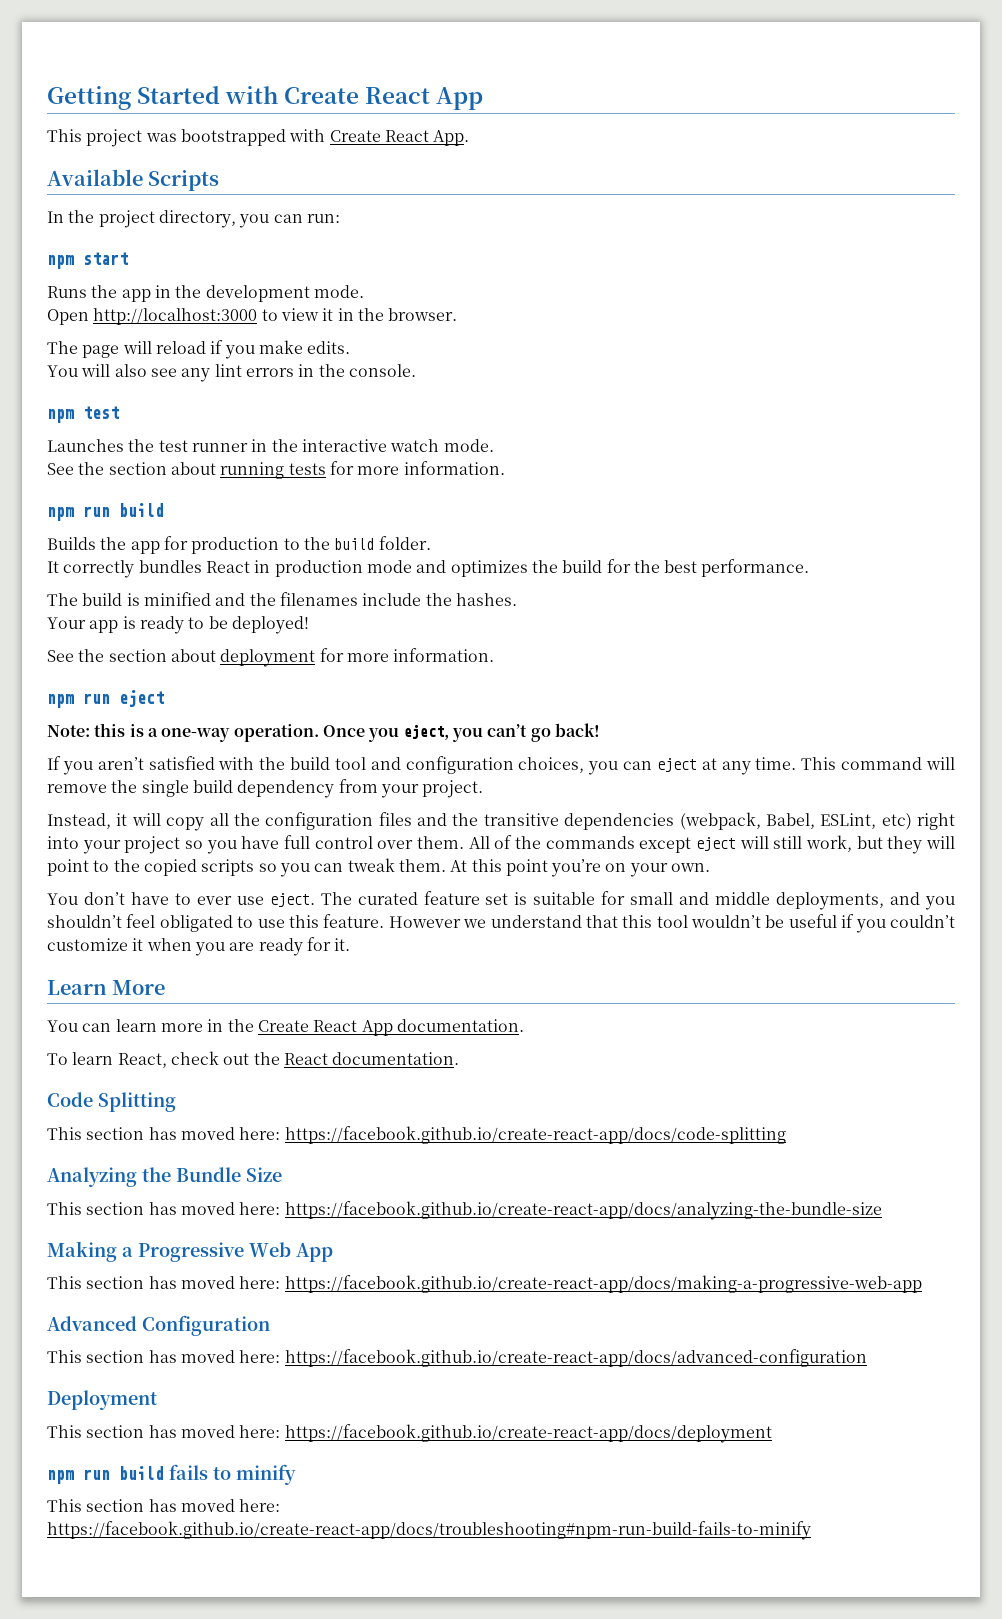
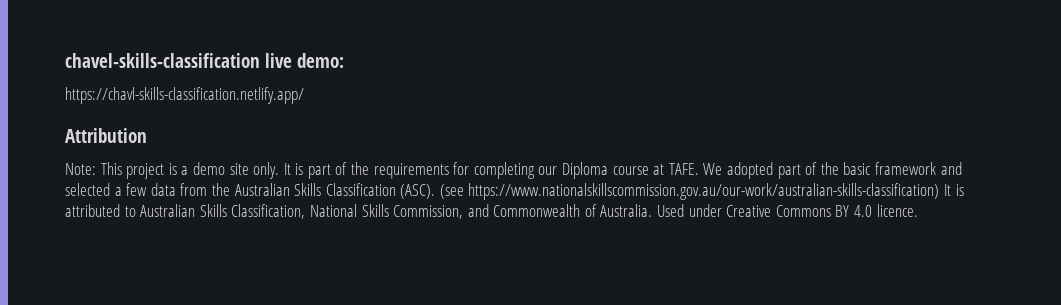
- Getting Started with Create React App
- This project was bootstrapped with Create React App.
- Available Scripts
- In the project directory, you can run:
- npm start
- Runs the app in the development mode.
- Open http://localhost:3000 to view it in the browser.
- The page will reload if you make edits.
- You will also see any lint errors in the console.
- npm test
- Launches the test runner in the interactive watch mode.
- See the section about running tests for more information.
- npm run build
- Builds the app for production to the build folder.
- It correctly bundles React in production mode and optimizes the build for the best performance.
- The build is minified and the filenames include the hashes.
- Your app is ready to be deployed!
- See the section about deployment for more information.
- npm run eject
- Note: this is a one-way operation. Once you eject, you can’t go back!
- If you aren’t satisfied with the build tool and configuration choices, you can eject at any time. This command will remove the single build dependency from your project.
- Instead, it will copy all the configuration files and the transitive dependencies (webpack, Babel, ESLint, etc) right into your project so you have full control over them. All of the commands except eject will still work, but they will point to the copied scripts so you can tweak them. At this point you’re on your own.
- You don’t have to ever use eject. The curated feature set is suitable for small and middle deployments, and you shouldn’t feel obligated to use this feature. However we understand that this tool wouldn’t be useful if you couldn’t customize it when you are ready for it.
- Learn More
- You can learn more in the Create React App documentation.
- To learn React, check out the React documentation.
- Code Splitting
- This section has moved here: https://facebook.github.io/create-react-app/docs/code-splitting
- Analyzing the Bundle Size
- This section has moved here: https://facebook.github.io/create-react-app/docs/analyzing-the-bundle-size
- Making a Progressive Web App
- This section has moved here: https://facebook.github.io/create-react-app/docs/making-a-progressive-web-app
- Advanced Configuration
- This section has moved here: https://facebook.github.io/create-react-app/docs/advanced-configuration
- Deployment
- This section has moved here: https://facebook.github.io/create-react-app/docs/deployment
- npm run build fails to minify
- This section has moved here: https://facebook.github.io/create-react-app/docs/troubleshooting#npm-run-build-fails-to-minify
+ chavel-skills-classification live demo:
+ https://chavl-skills-classification.netlify.app/
+ Attribution
+ Note: This project is a demo site only. It is part of the requirements for completing our Diploma course at TAFE. We adopted part of the basic framework and selected a few data from the Australian Skills Classification (ASC). (see https://www.nationalskillscommission.gov.au/our-work/australian-skills-classification) It is attributed to Australian Skills Classification, National Skills Commission, and Commonwealth of Australia. Used under Creative Commons BY 4.0 licence.

